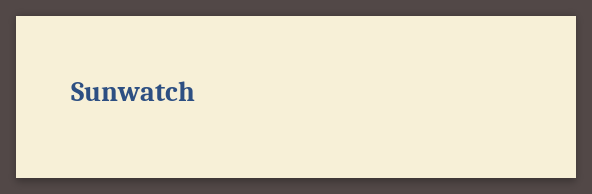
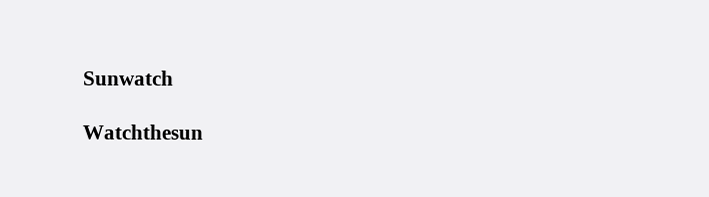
+ Watchthesun

